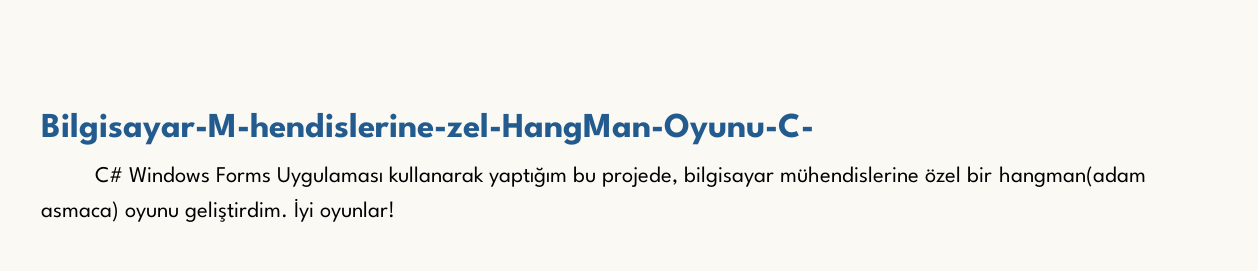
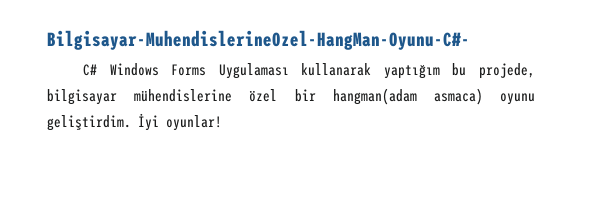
- Bilgisayar-M-hendislerine-zel-HangMan-Oyunu-C-
+ Bilgisayar-MuhendislerineOzel-HangMan-Oyunu-C#-

